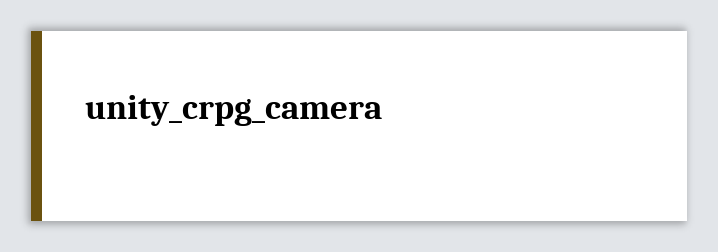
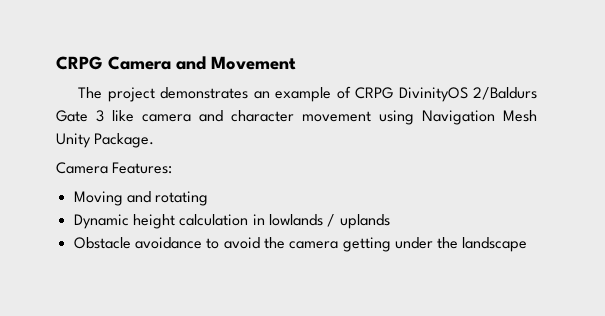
- unity_crpg_camera
+ CRPG Camera and Movement
+ The project demonstrates an example of CRPG DivinityOS 2/Baldurs Gate 3 like camera and character movement using Navigation Mesh Unity Package.
+ Camera Features:
+ Moving and rotating
+ Dynamic height calculation in lowlands / uplands
+ Obstacle avoidance to avoid the camera getting under the landscape

